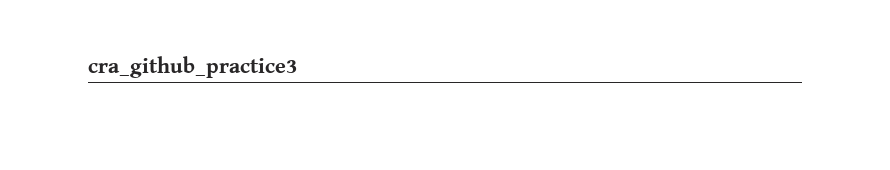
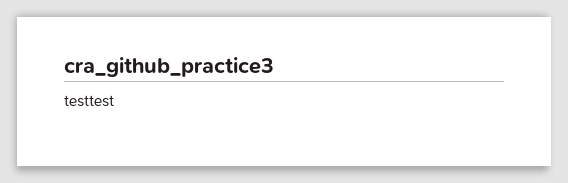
+ testtest

